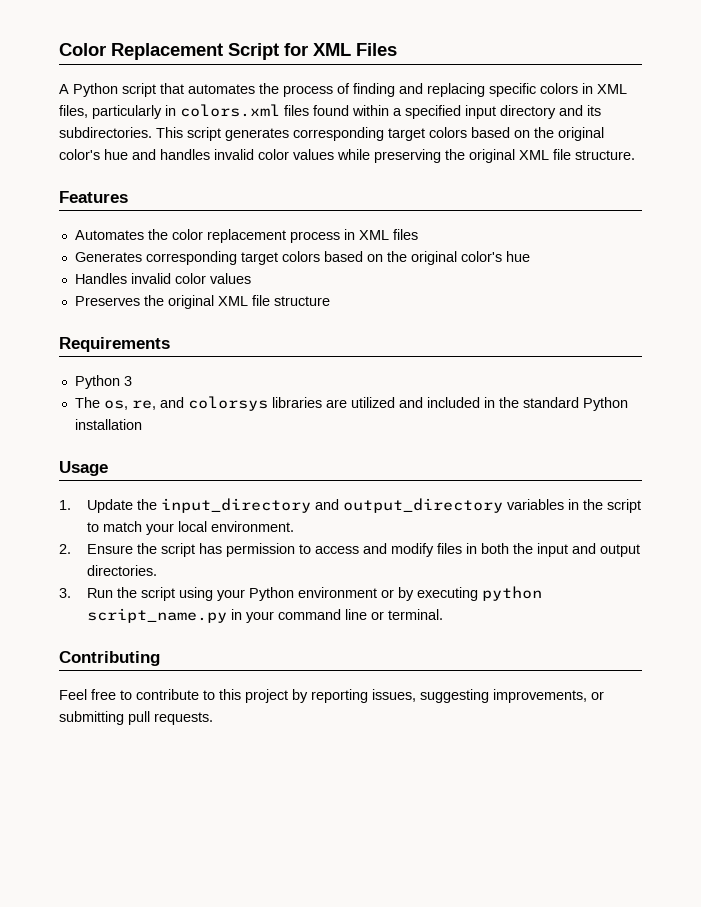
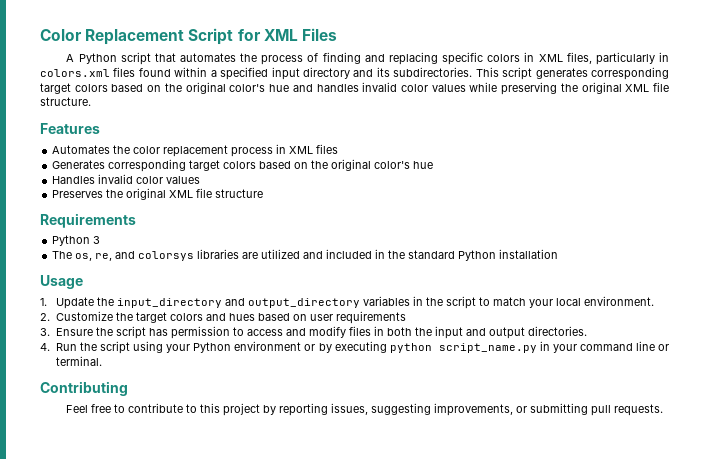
- 2. Ensure the script has permission to access and modify files in both the input and output directories.
+ 2. Customize the target colors and hues based on user requirements
+ 3. Ensure the script has permission to access and modify files in both the input and output directories.
- 3. Run the script using your Python environment or by executing python script_name.py in your command line or terminal.
+ 4. Run the script using your Python environment or by executing python script_name.py in your command line or terminal.

